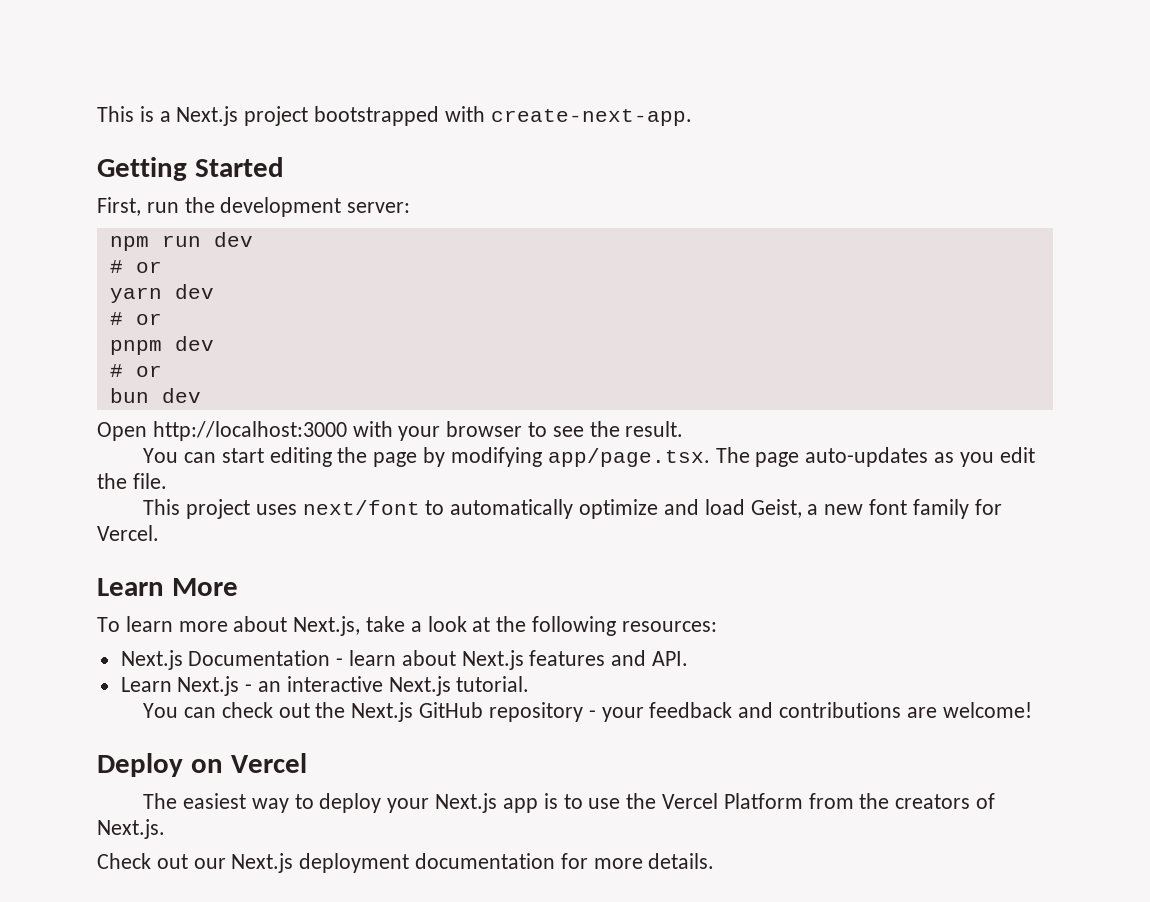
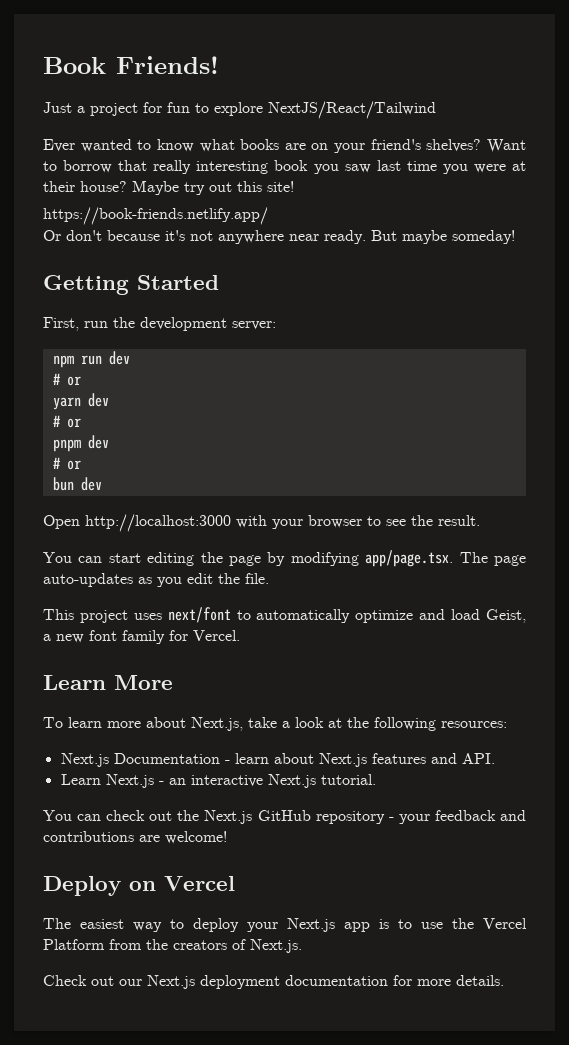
- This is a Next.js project bootstrapped with create-next-app.
+ Book Friends!
+ Just a project for fun to explore NextJS/React/Tailwind
+ Ever wanted to know what books are on your friend's shelves? Want to borrow that really interesting book you saw last time you were at their house? Maybe try out this site!
+ https://book-friends.netlify.app/
+ Or don't because it's not anywhere near ready. But maybe someday!

